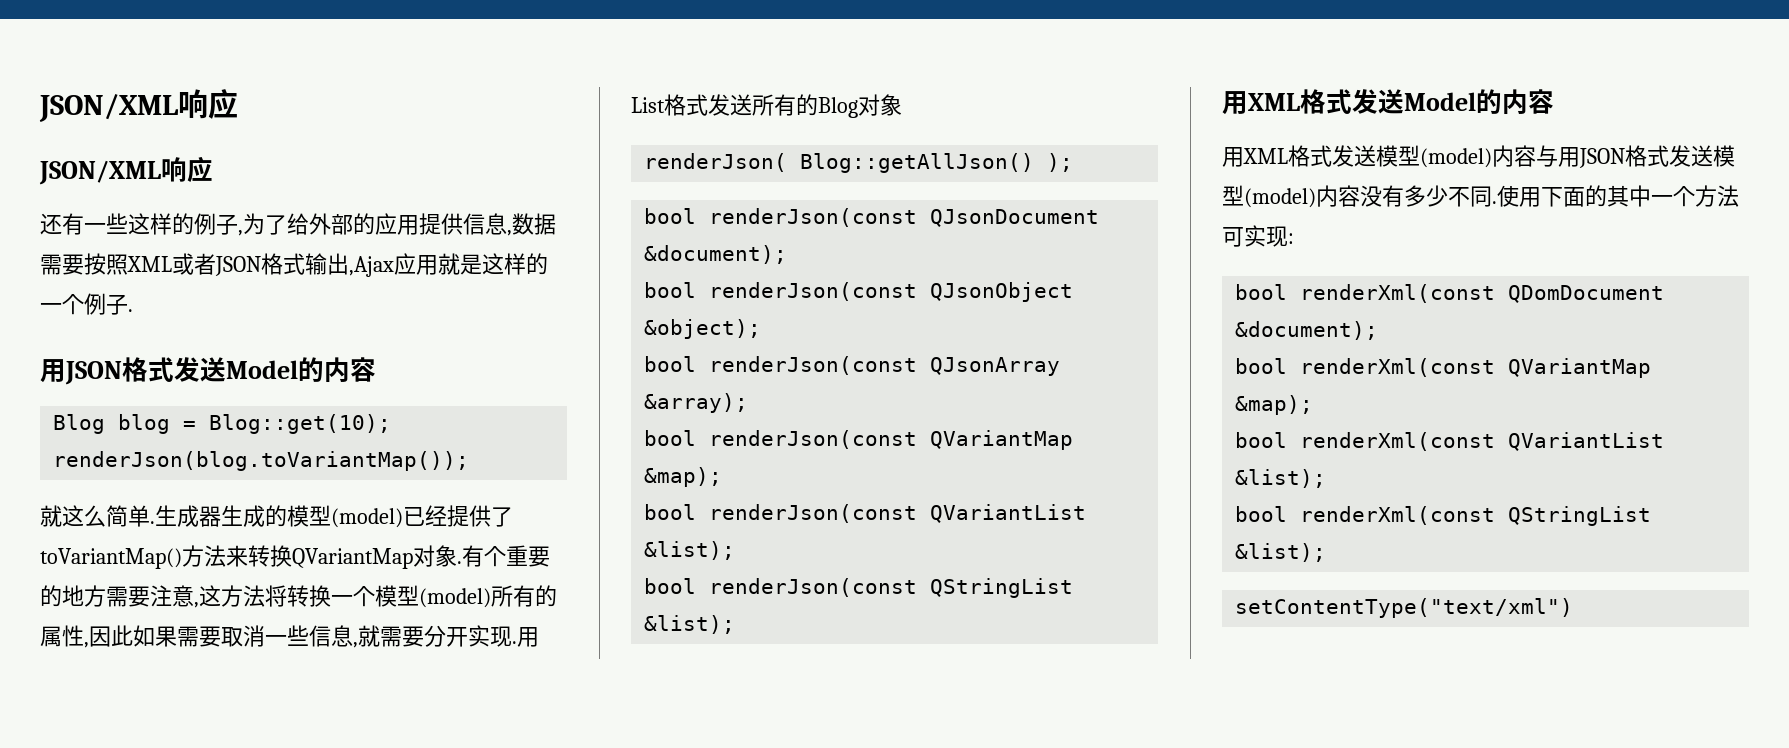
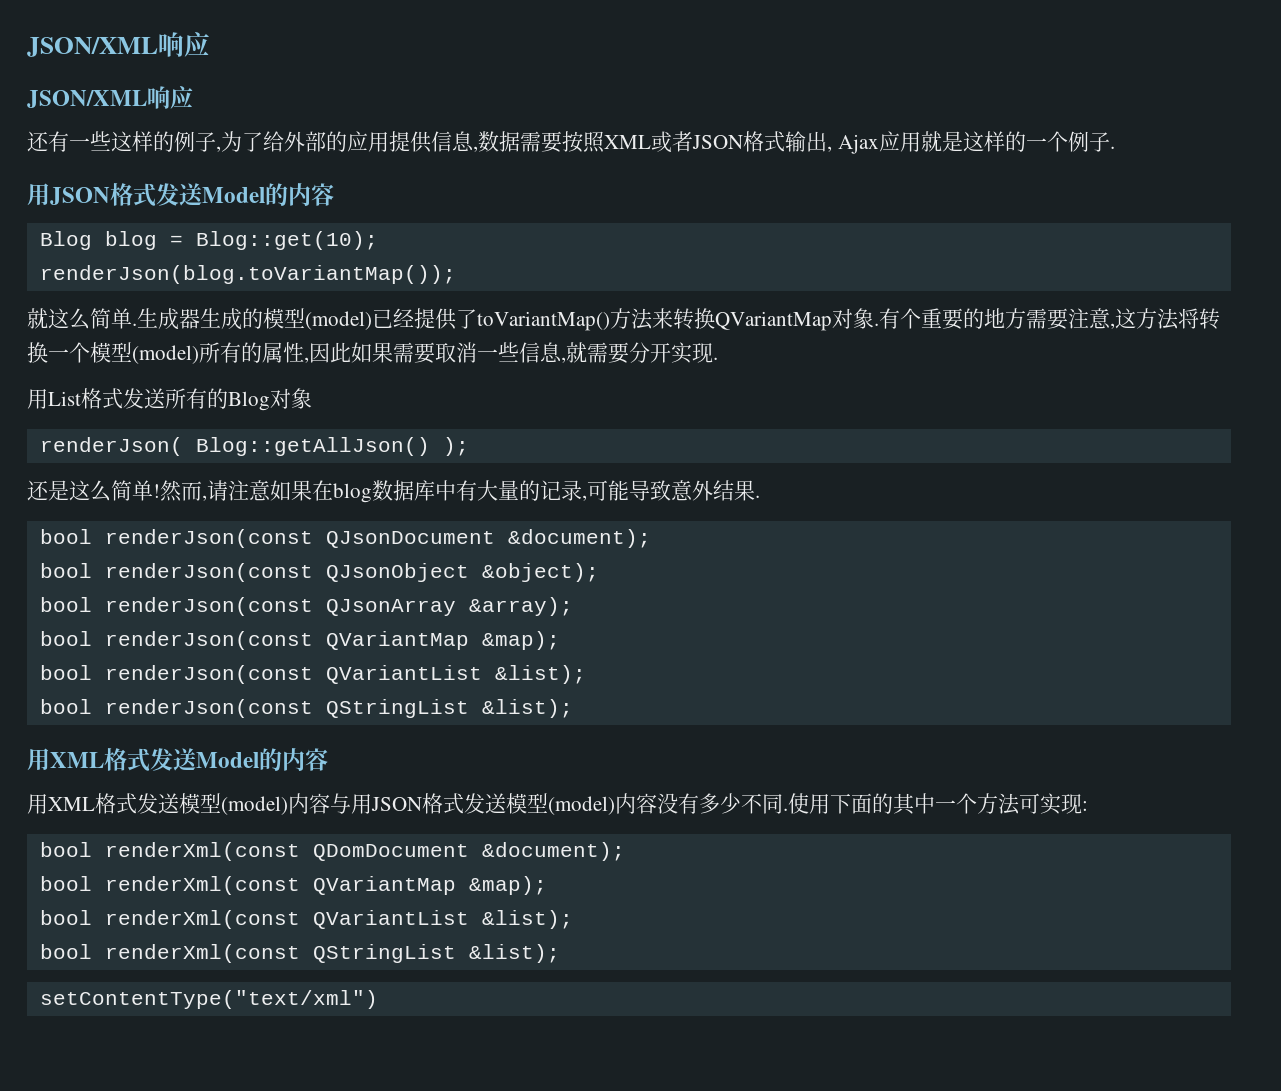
- 还有一些这样的例子,为了给外部的应用提供信息,数据需要按照XML或者JSON格式输出,Ajax应用就是这样的一个例子.
+ 还有一些这样的例子,为了给外部的应用提供信息,数据需要按照XML或者JSON格式输出, Ajax应用就是这样的一个例子.
- 有个重要的地方需要注意,这方法将转换一个模型(model)所有的属性,因此如果需要取消一些信息,就需要分开实现.用List格式发送所有的Blog对象
+ 有个重要的地方需要注意,这方法将转换一个模型(model)所有的属性,因此如果需要取消一些信息,就需要分开实现.
+ 用List格式发送所有的Blog对象
+ 还是这么简单!然而,请注意如果在blog数据库中有大量的记录,可能导致意外结果.

